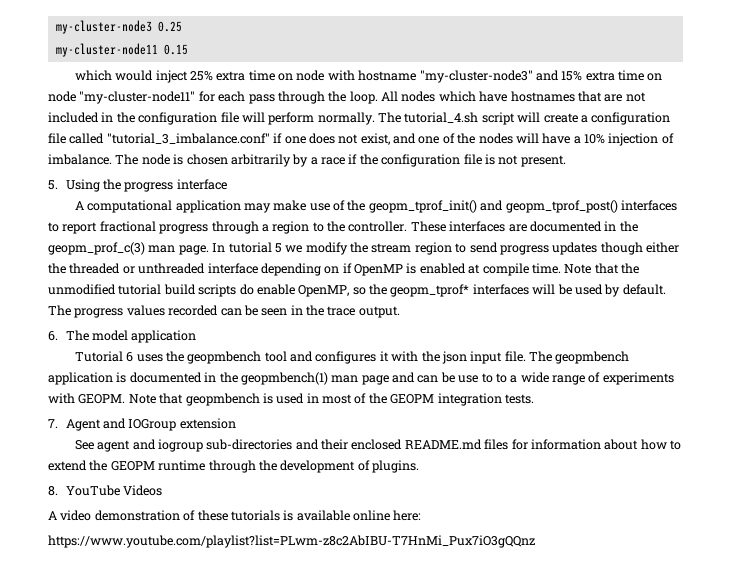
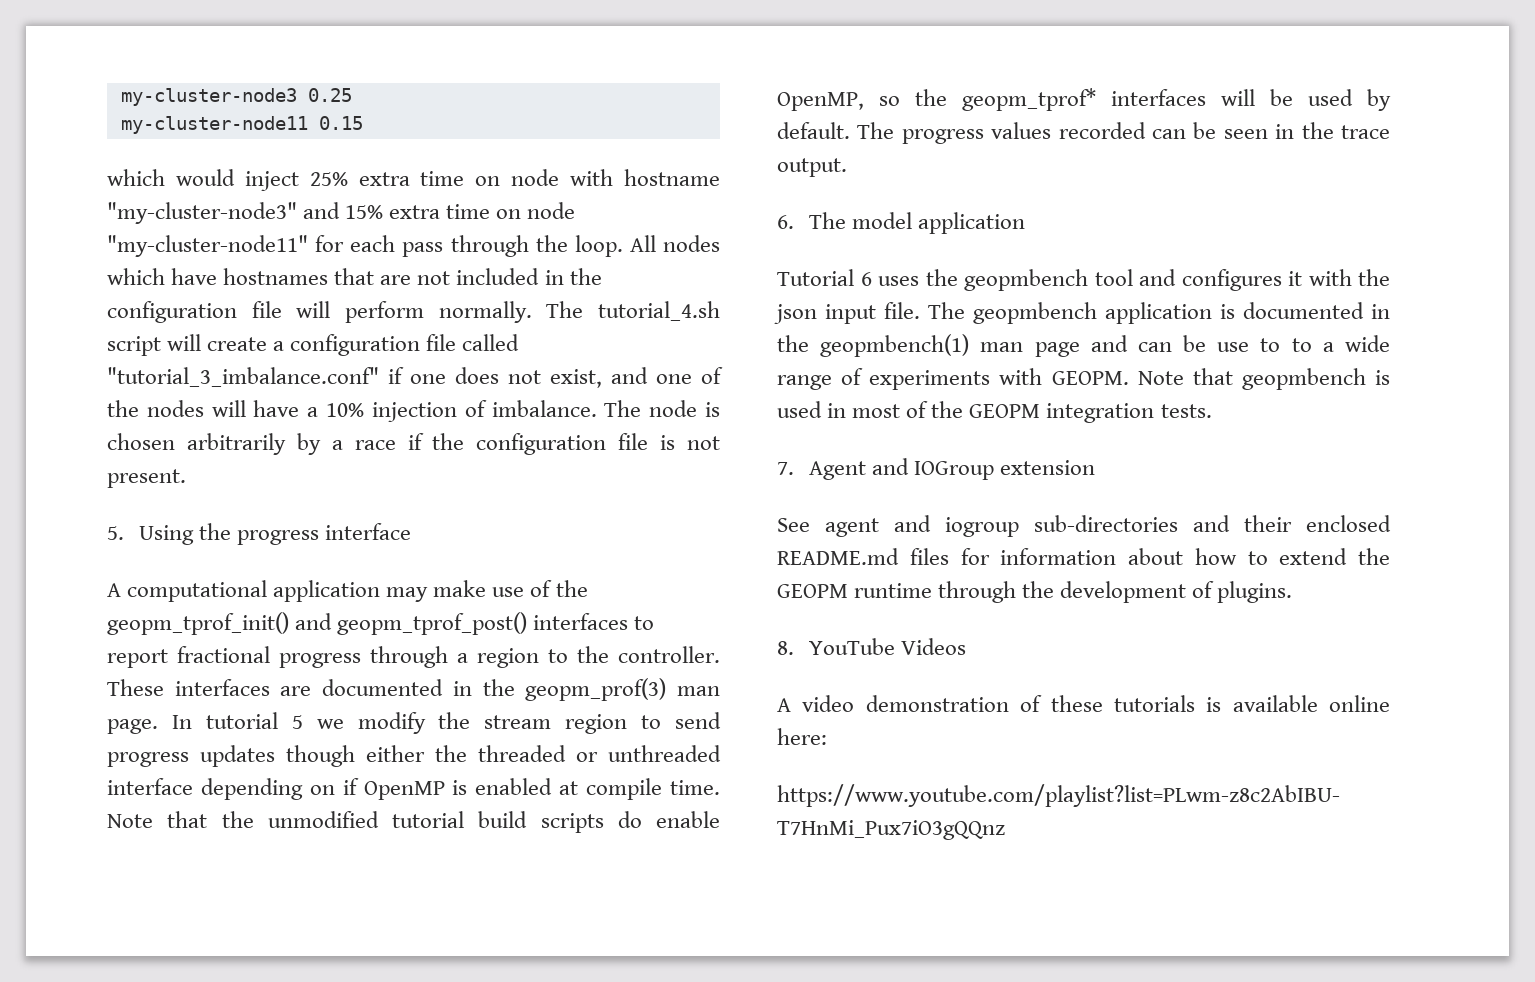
- These interfaces are documented in the geopm_prof_c(3) man page.
+ These interfaces are documented in the geopm_prof(3) man page.

